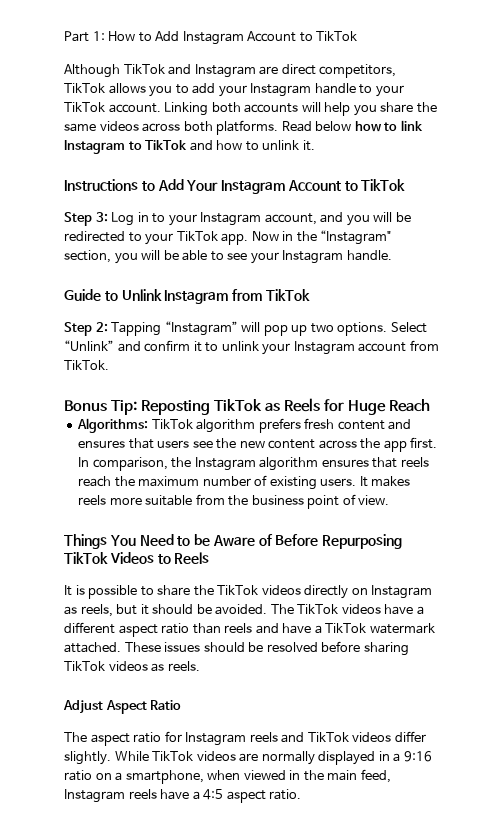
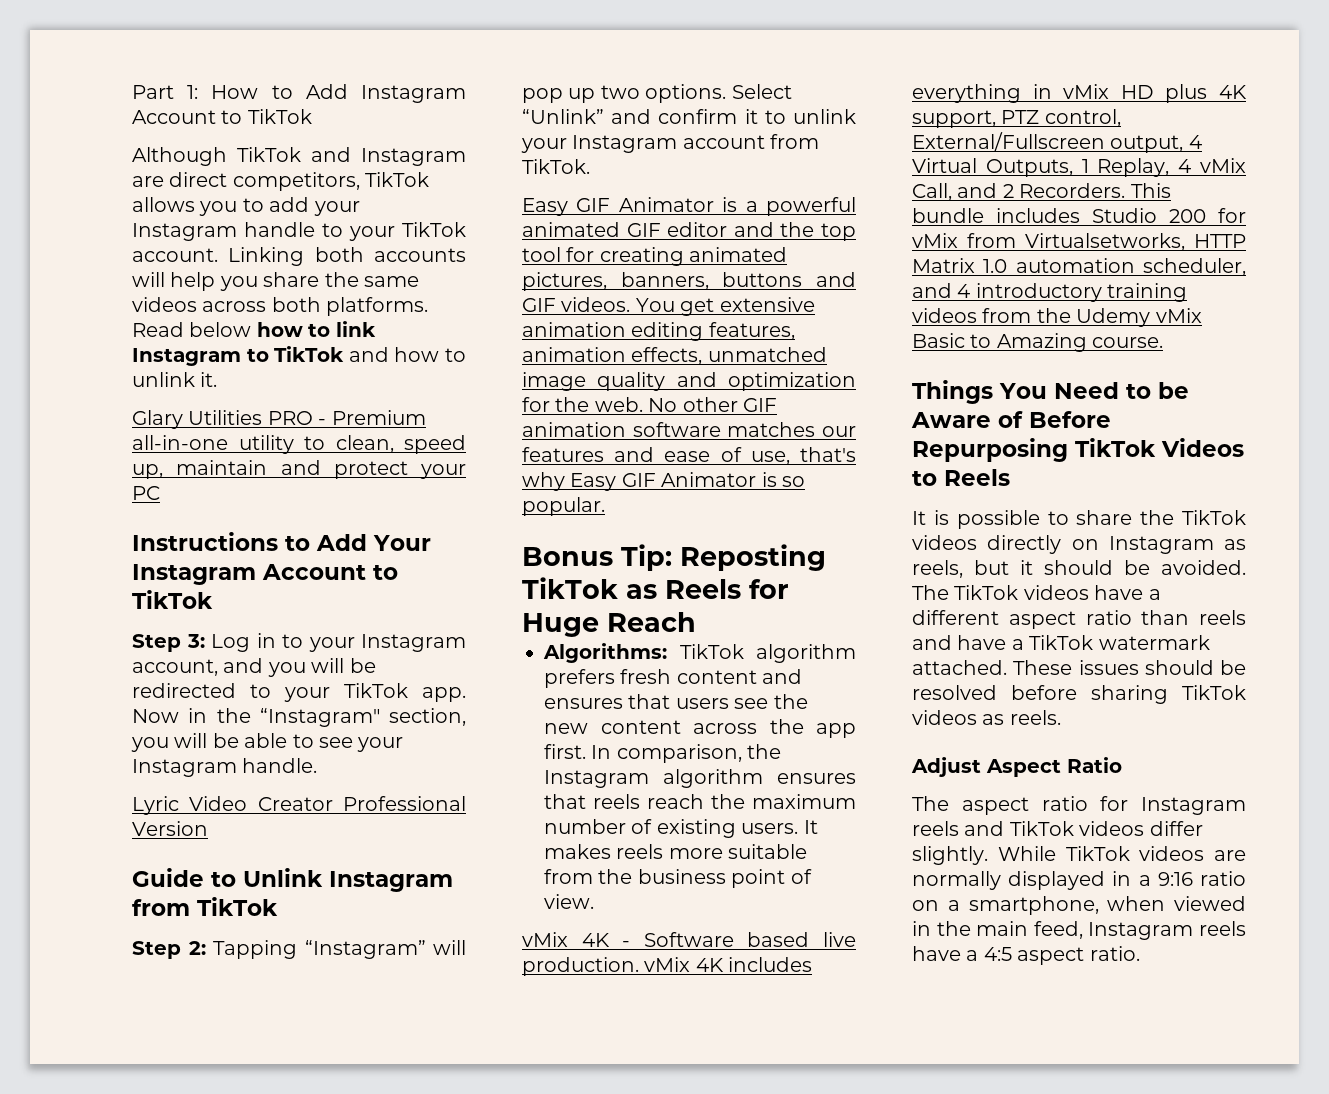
+ Glary Utilities PRO - Premium all-in-one utility to clean, speed up, maintain and protect your PC
+ Lyric Video Creator Professional Version
+ Easy GIF Animator is a powerful animated GIF editor and the top tool for creating animated pictures, banners, buttons and GIF videos. You get extensive animation editing features, animation effects, unmatched image quality and optimization for the web. No other GIF animation software matches our features and ease of use, that's why Easy GIF Animator is so popular.
+ vMix 4K - Software based live production. vMix 4K includes everything in vMix HD plus 4K support, PTZ control, External/Fullscreen output, 4 Virtual Outputs, 1 Replay, 4 vMix Call, and 2 Recorders. This bundle includes Studio 200 for vMix from Virtualsetworks, HTTP Matrix 1.0 automation scheduler, and 4 introductory training videos from the Udemy vMix Basic to Amazing course.

